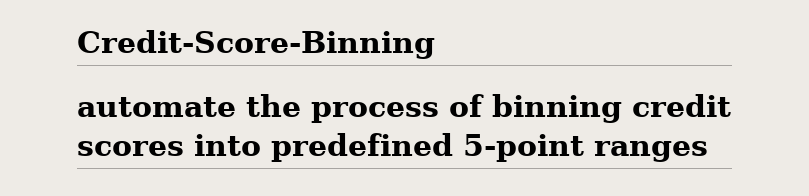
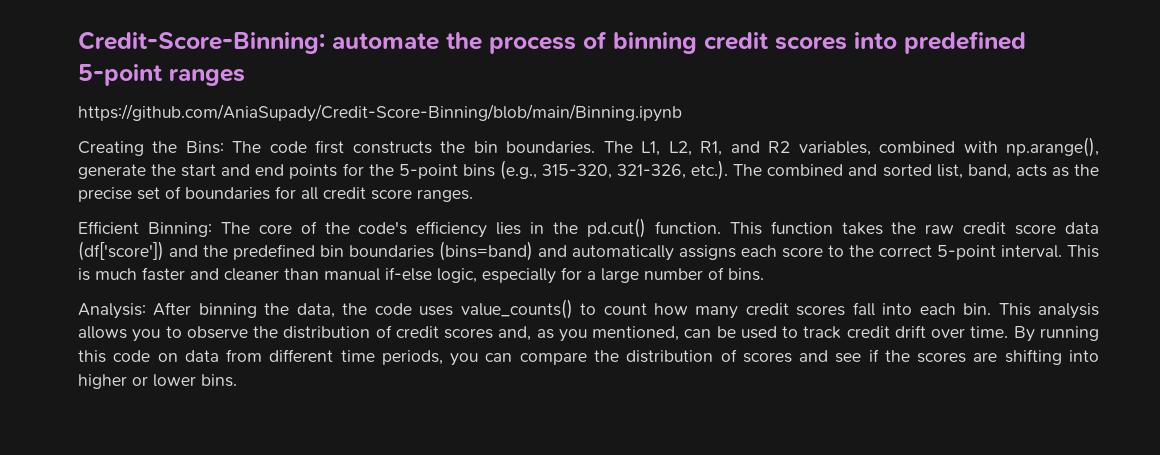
- Credit-Score-Binning
- automate the process of binning credit scores into predefined 5-point ranges
+ Credit-Score-Binning: automate the process of binning credit scores into predefined 5-point ranges
+ https://github.com/AniaSupady/Credit-Score-Binning/blob/main/Binning.ipynb
+ Creating the Bins: The code first constructs the bin boundaries. The L1, L2, R1, and R2 variables, combined with np.arange(), generate the start and end points for the 5-point bins (e.g., 315-320, 321-326, etc.). The combined and sorted list, band, acts as the precise set of boundaries for all credit score ranges.
+ Efficient Binning: The core of the code's efficiency lies in the pd.cut() function. This function takes the raw credit score data (df['score']) and the predefined bin boundaries (bins=band) and automatically assigns each score to the correct 5-point interval. This is much faster and cleaner than manual if-else logic, especially for a large number of bins.
+ Analysis: After binning the data, the code uses value_counts() to count how many credit scores fall into each bin. This analysis allows you to observe the distribution of credit scores and, as you mentioned, can be used to track credit drift over time. By running this code on data from different time periods, you can compare the distribution of scores and see if the scores are shifting into higher or lower bins.

